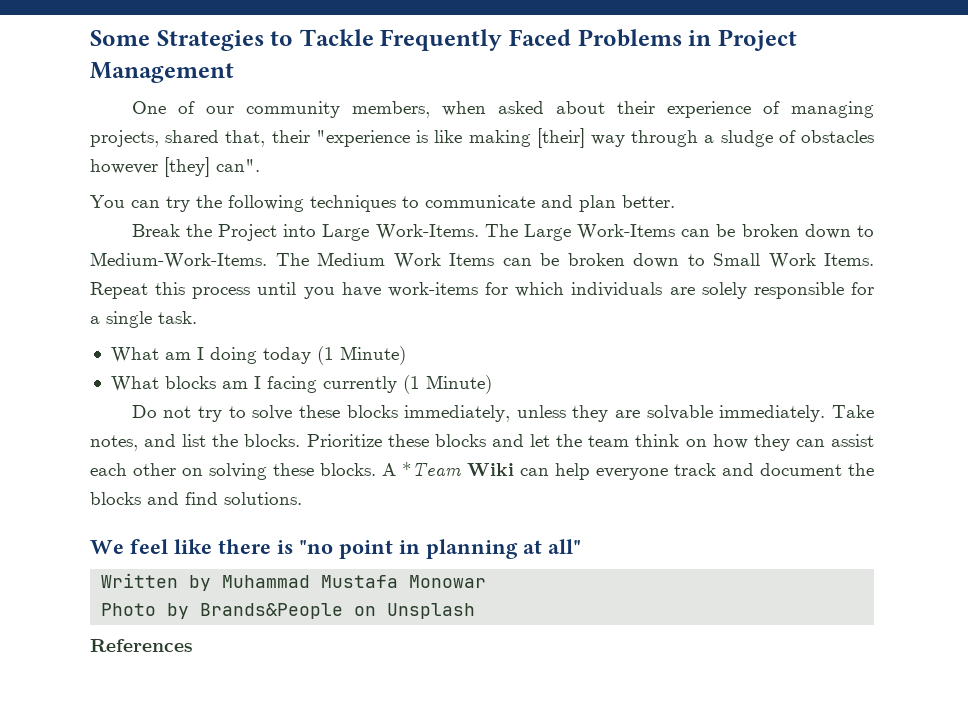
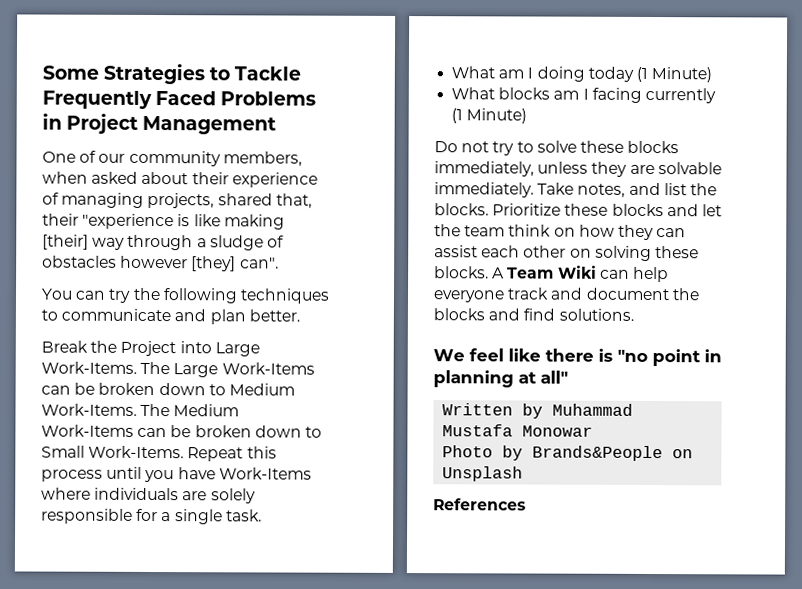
- The Large Work-Items can be broken down to Medium-Work-Items. The Medium Work Items can be broken down to Small Work Items.
+ The Large Work-Items can be broken down to Medium Work-Items. The Medium Work-Items can be broken down to Small Work-Items.
- Repeat this process until you have work-items for which individuals are solely responsible for a single task.
+ Repeat this process until you have Work-Items where individuals are solely responsible for a single task.
- A *Team Wiki can help everyone track and document the blocks and find solutions.
+ A Team Wiki can help everyone track and document the blocks and find solutions.

